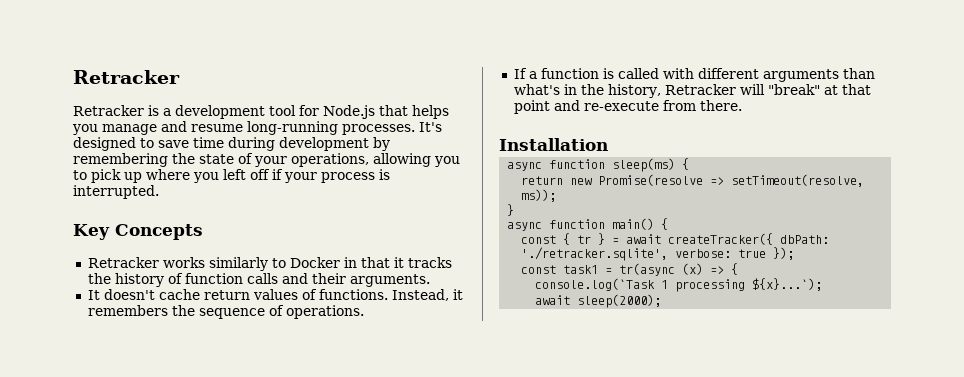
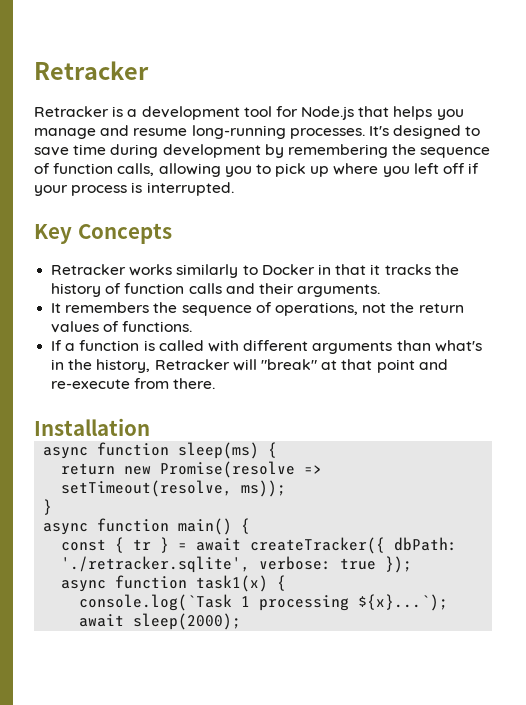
- It's designed to save time during development by remembering the state of your operations, allowing you to pick up where you left off if your process is interrupted.
+ It's designed to save time during development by remembering the sequence of function calls, allowing you to pick up where you left off if your process is interrupted.
- It doesn't cache return values of functions. Instead, it remembers the sequence of operations.
+ It remembers the sequence of operations, not the return values of functions.
- const task1 = tr(async (x) => {
+ async function task1(x) {

